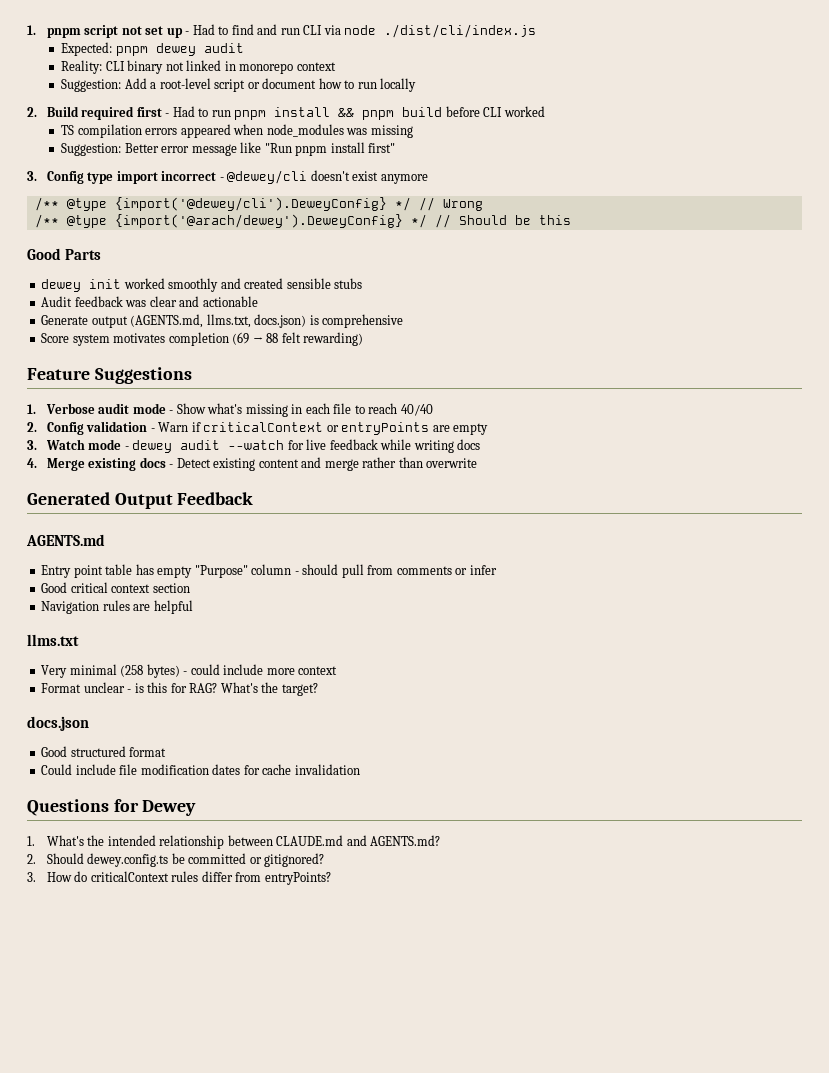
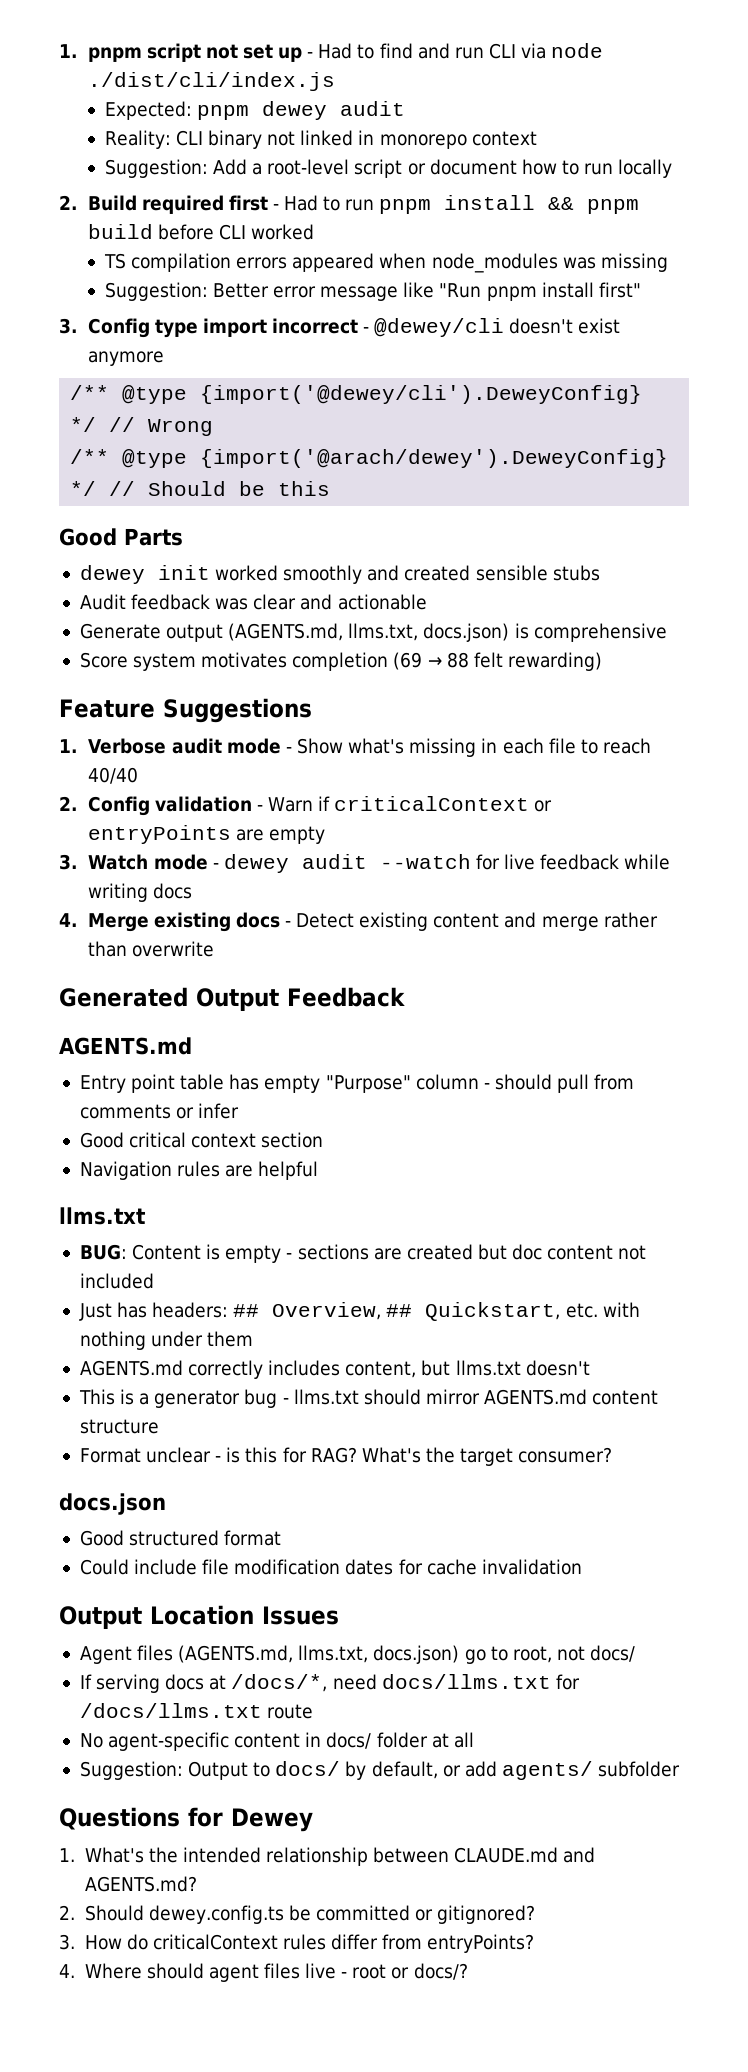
- Very minimal (258 bytes) - could include more context
+ BUG: Content is empty - sections are created but doc content not included
+ Just has headers: ## Overview, ## Quickstart, etc. with nothing under them
+ AGENTS.md correctly includes content, but llms.txt doesn't
+ This is a generator bug - llms.txt should mirror AGENTS.md content structure
- What's the target?
+ What's the target consumer?
+ Output Location Issues
+ Agent files (AGENTS.md, llms.txt, docs.json) go to root, not docs/
+ If serving docs at /docs/*, need docs/llms.txt for /docs/llms.txt route
+ No agent-specific content in docs/ folder at all
+ Suggestion: Output to docs/ by default, or add agents/ subfolder
+ 4. Where should agent files live - root or docs/?

